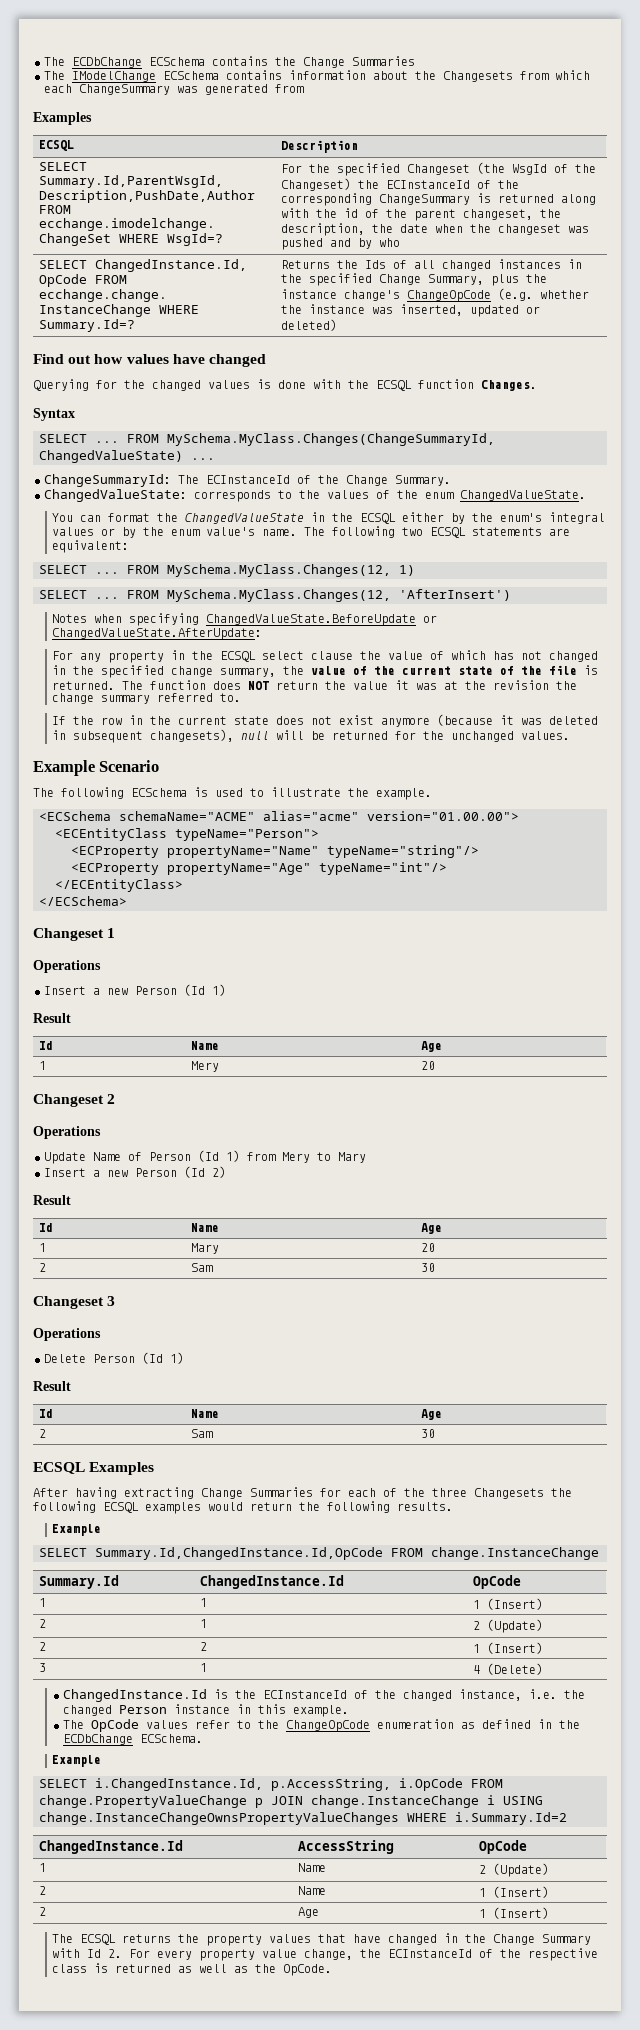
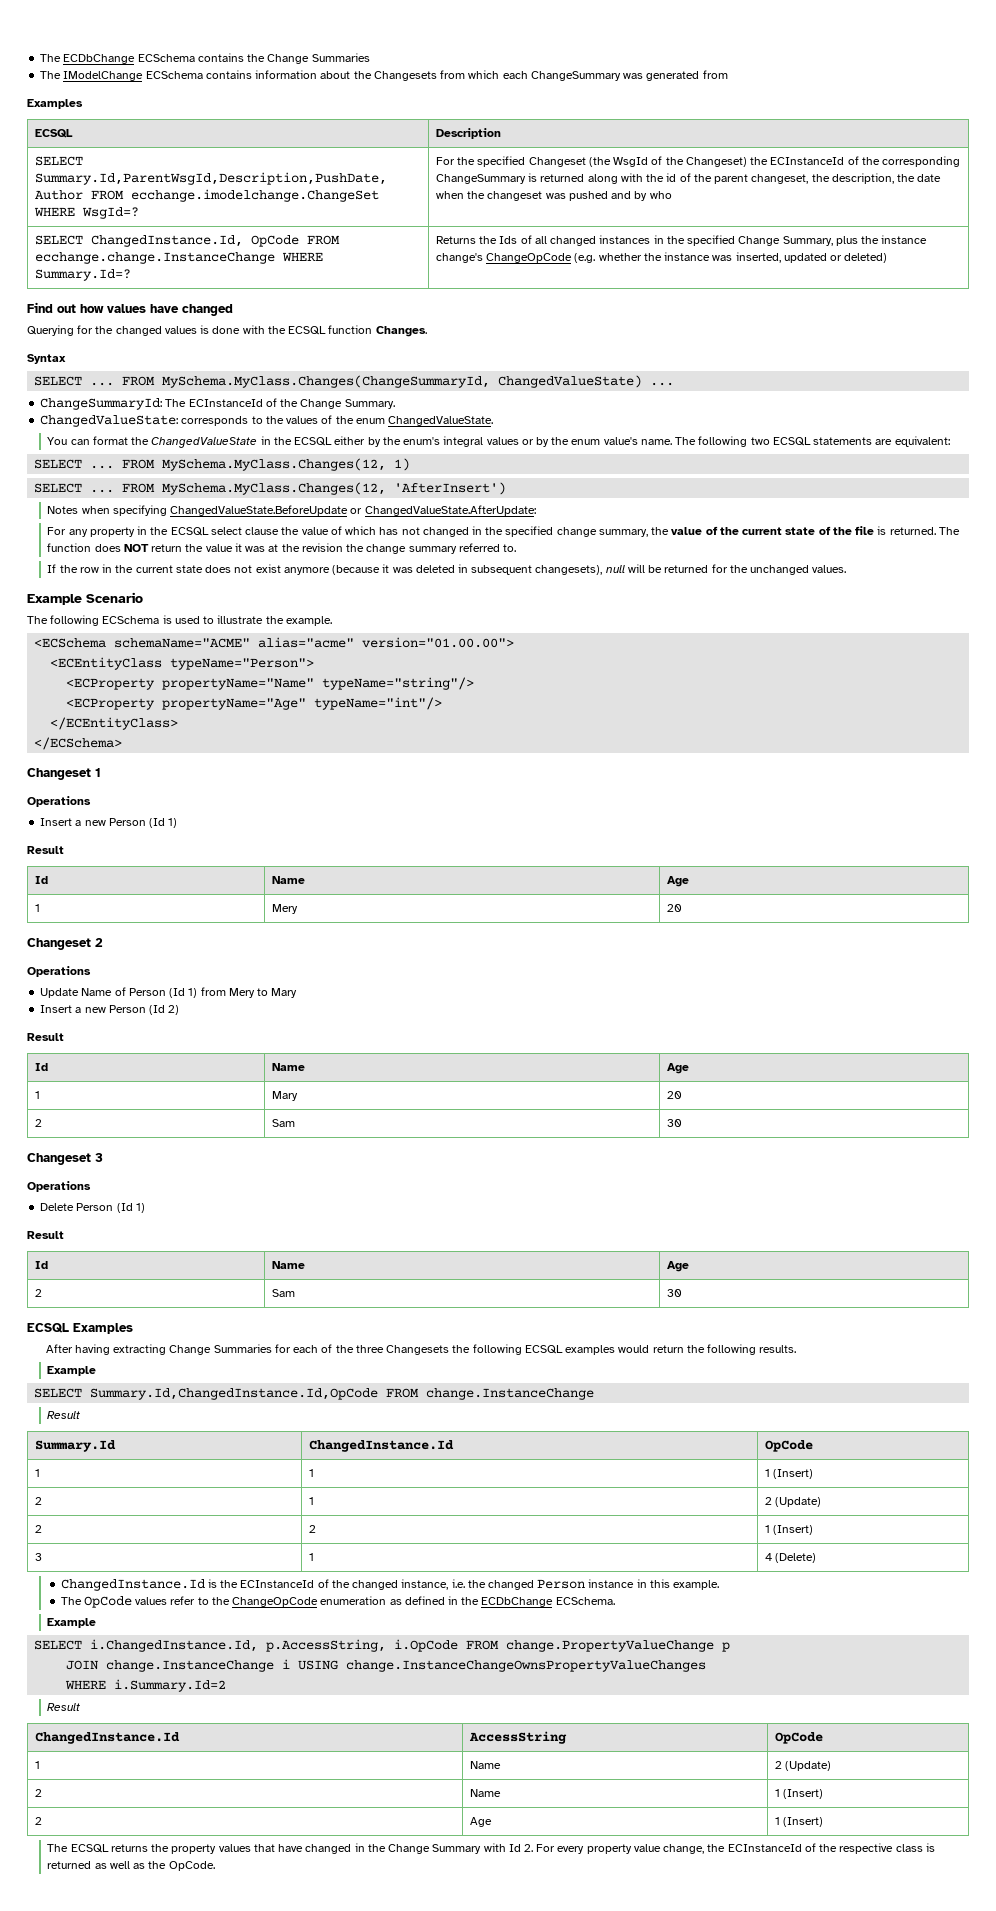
  SELECT Summary.Id,ChangedInstance.Id,OpCode FROM change.InstanceChange
+ Result
- SELECT i.ChangedInstance.Id, p.AccessString, i.OpCode FROM change.PropertyValueChange p JOIN change.InstanceChange i USING change.InstanceChangeOwnsPropertyValueChanges WHERE i.Summary.Id=2
+ SELECT i.ChangedInstance.Id, p.AccessString, i.OpCode FROM change.PropertyValueChange p
+ JOIN change.InstanceChange i USING change.InstanceChangeOwnsPropertyValueChanges
+ WHERE i.Summary.Id=2
+ Result

